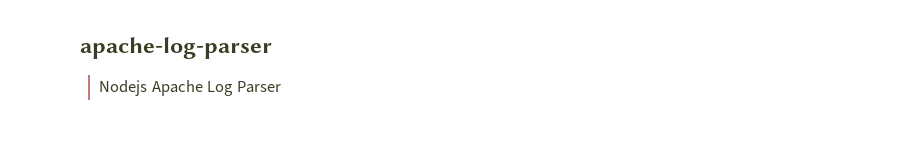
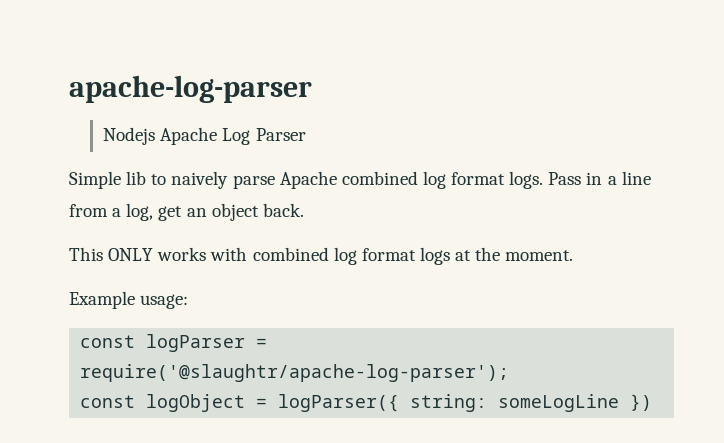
+ Simple lib to naively parse Apache combined log format logs. Pass in a line from a log, get an object back.
+ This ONLY works with combined log format logs at the moment.
+ Example usage:
+ const logParser = require('@slaughtr/apache-log-parser');
+ const logObject = logParser({ string: someLogLine })

